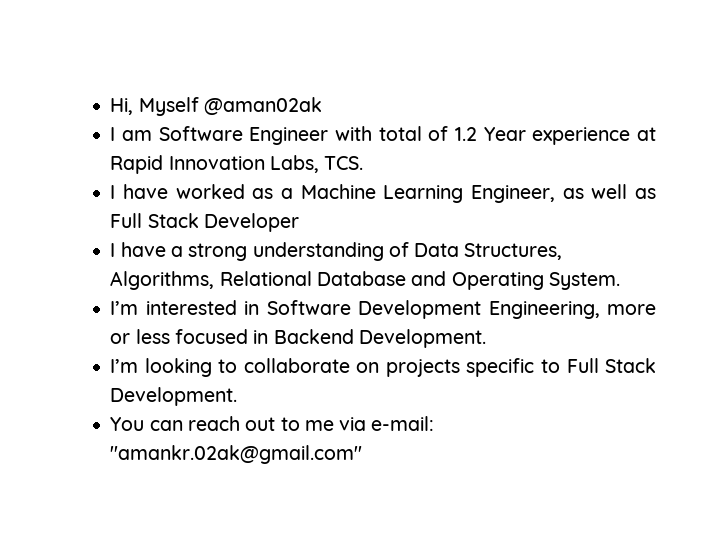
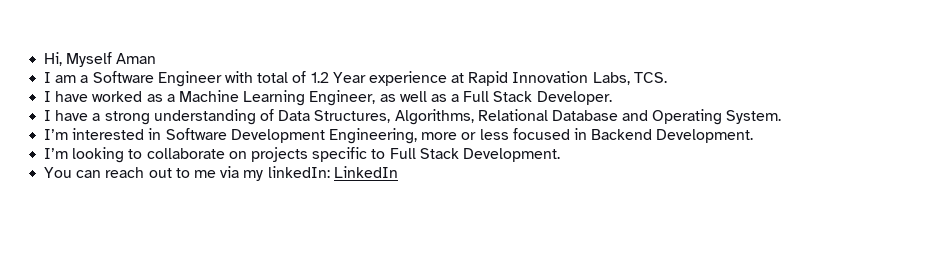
- Hi, Myself @aman02ak
+ Hi, Myself Aman
- I am Software Engineer with total of 1.2 Year experience at Rapid Innovation Labs, TCS.
+ I am a Software Engineer with total of 1.2 Year experience at Rapid Innovation Labs, TCS.
- I have worked as a Machine Learning Engineer, as well as Full Stack Developer
+ I have worked as a Machine Learning Engineer, as well as a Full Stack Developer.
- You can reach out to me via e-mail: "amankr.02ak@gmail.com"
+ You can reach out to me via my linkedIn: LinkedIn

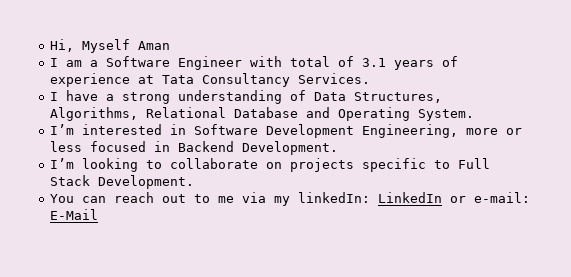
- I am a Software Engineer with total of 1.2 Year experience at Rapid Innovation Labs, TCS.
- I have worked as a Machine Learning Engineer, as well as a Full Stack Developer.
+ I am a Software Engineer with total of 3.1 years of experience at Tata Consultancy Services.
- You can reach out to me via my linkedIn: LinkedIn
+ You can reach out to me via my linkedIn: LinkedIn or e-mail: E-Mail

